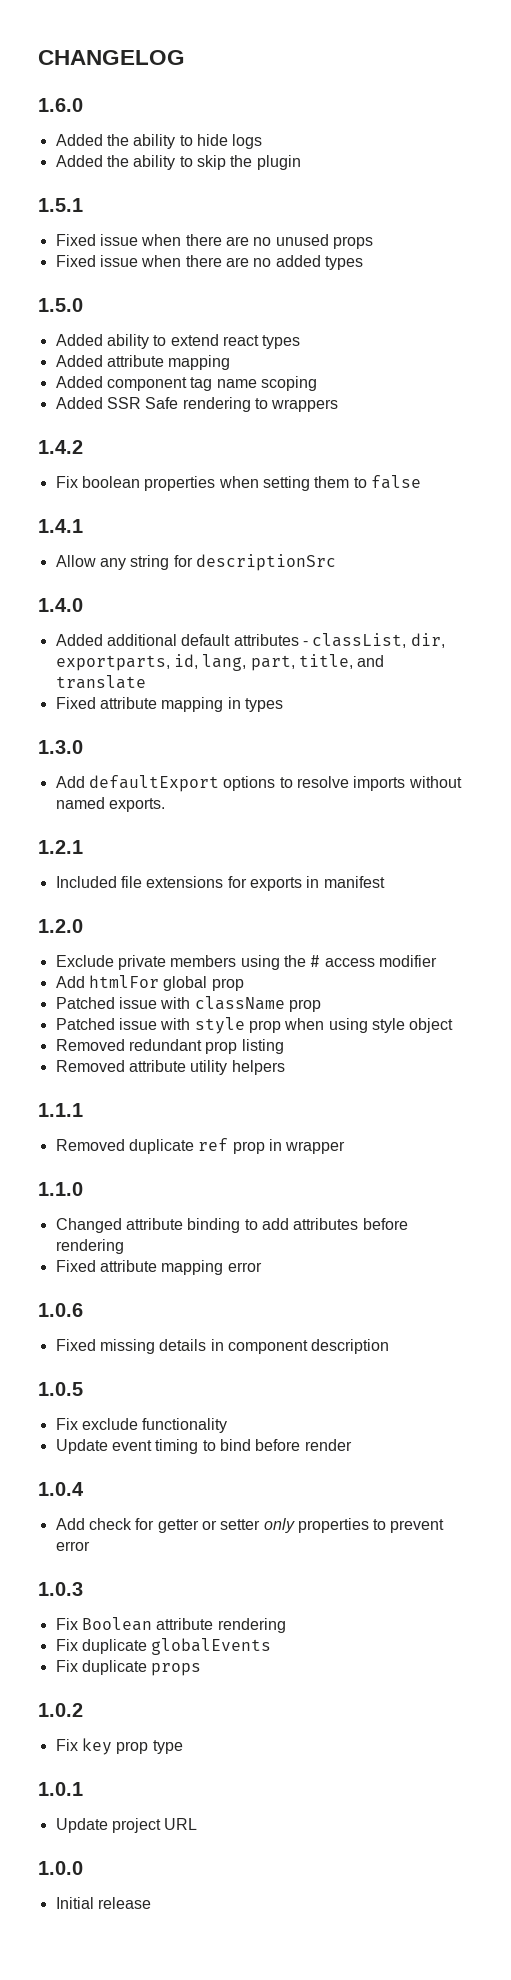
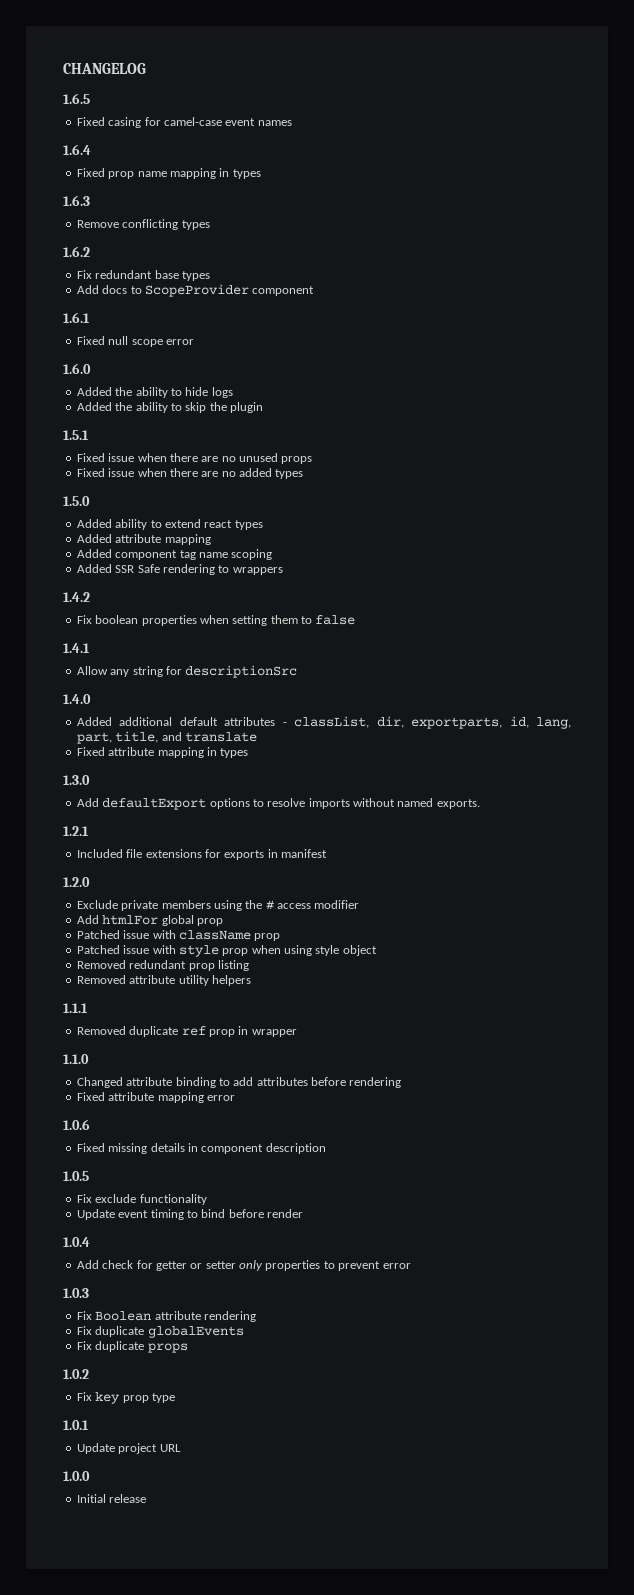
+ 1.6.5
+ Fixed casing for camel-case event names
+ 1.6.4
+ Fixed prop name mapping in types
+ 1.6.3
+ Remove conflicting types
+ 1.6.2
+ Fix redundant base types
+ Add docs to ScopeProvider component
+ 1.6.1
+ Fixed null scope error

